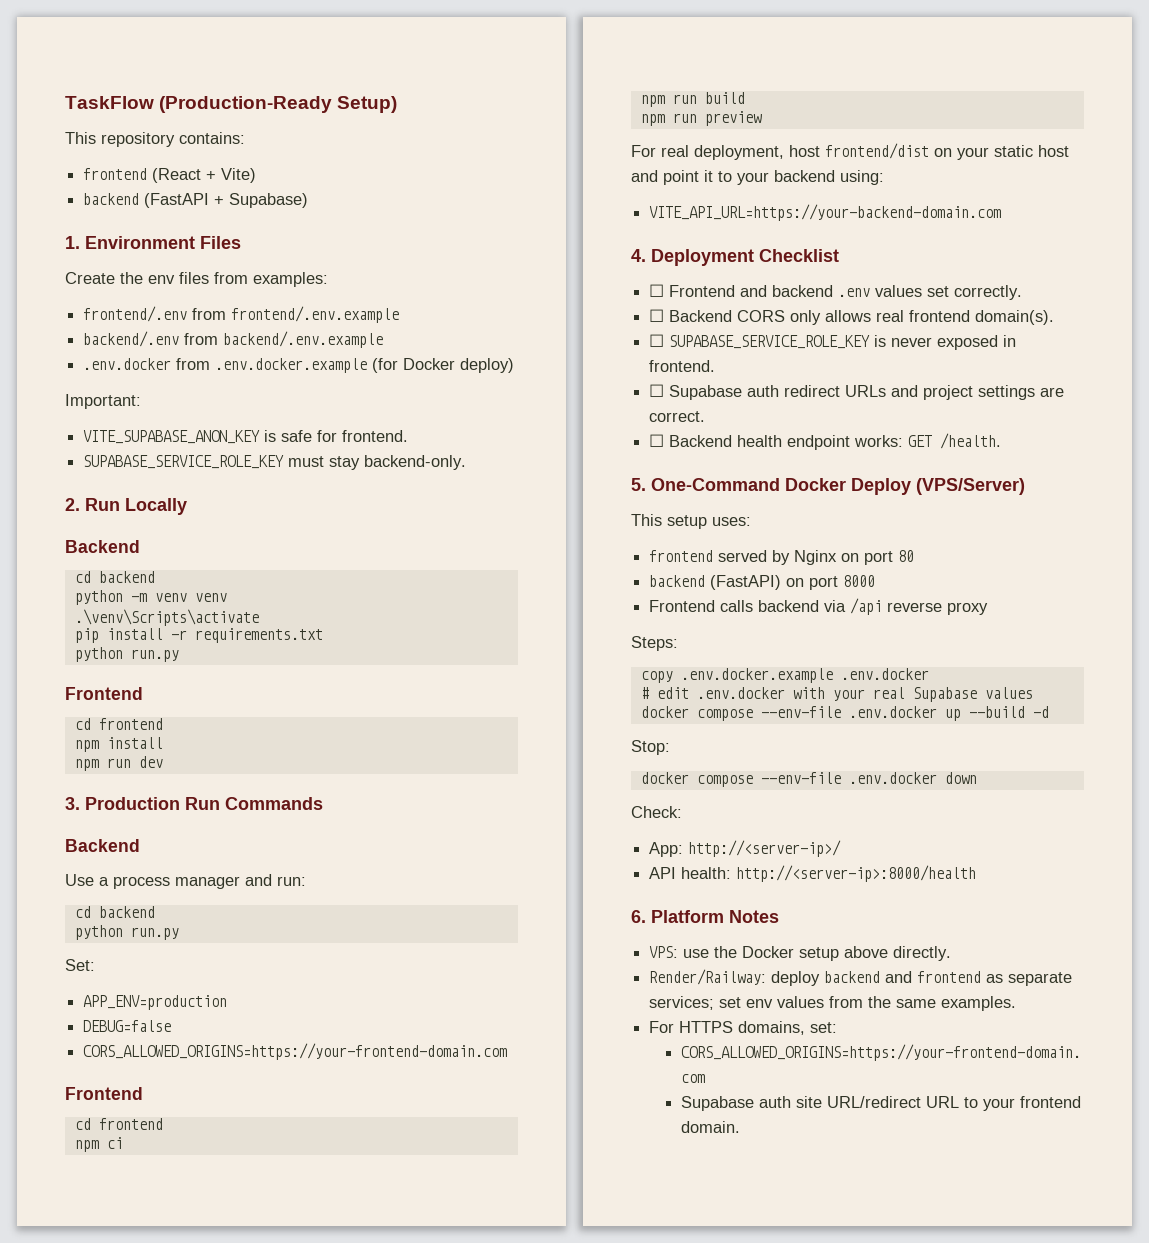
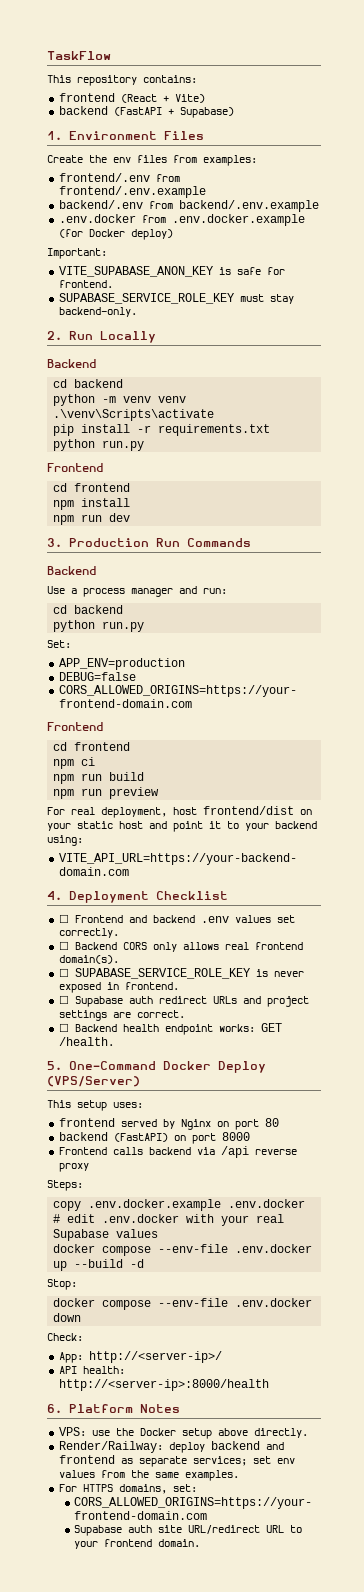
- TaskFlow (Production-Ready Setup)
+ TaskFlow

